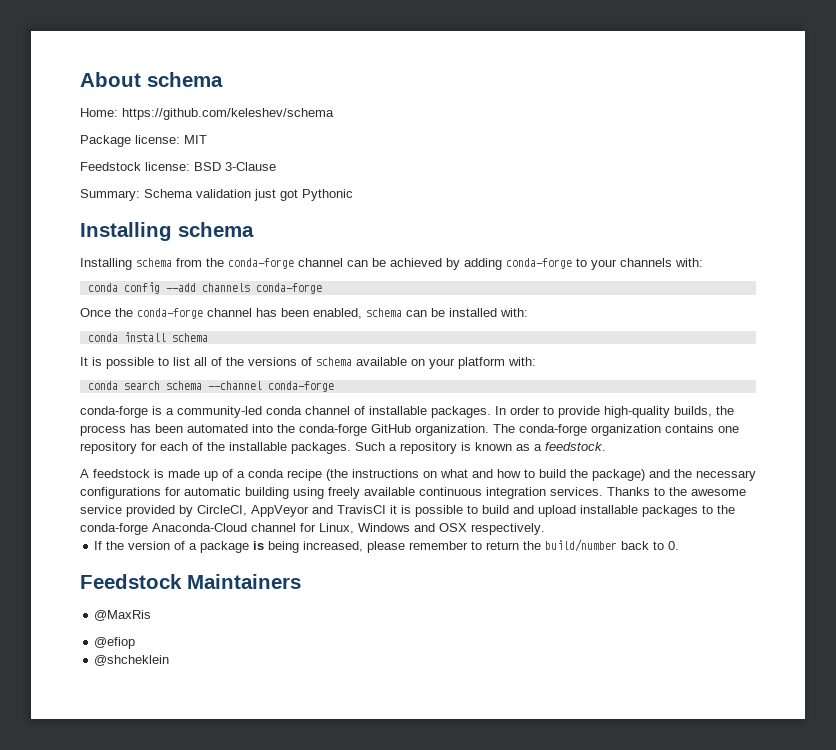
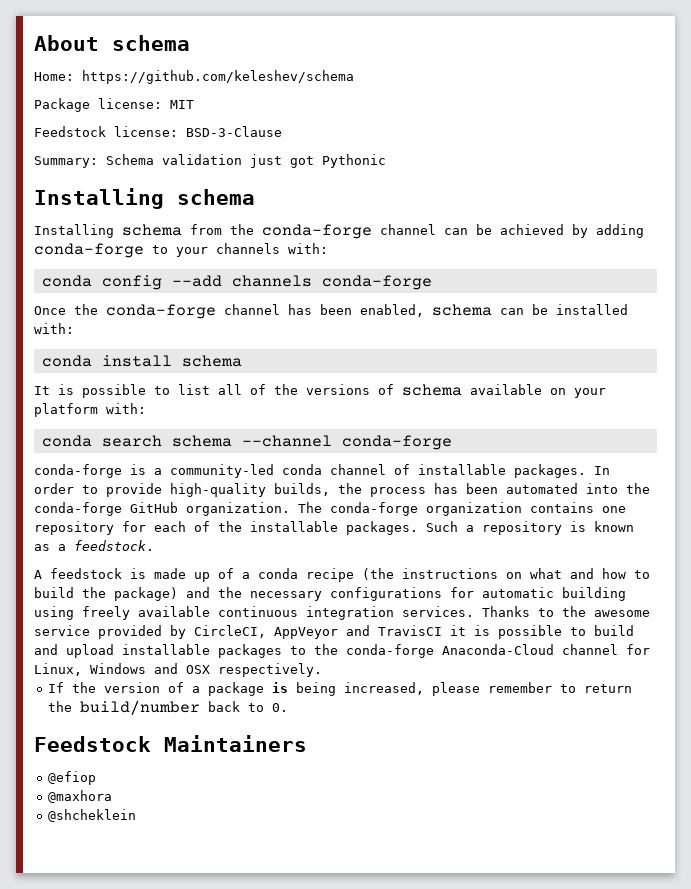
- Feedstock license: BSD 3-Clause
+ Feedstock license: BSD-3-Clause
- @MaxRis
+ @maxhora

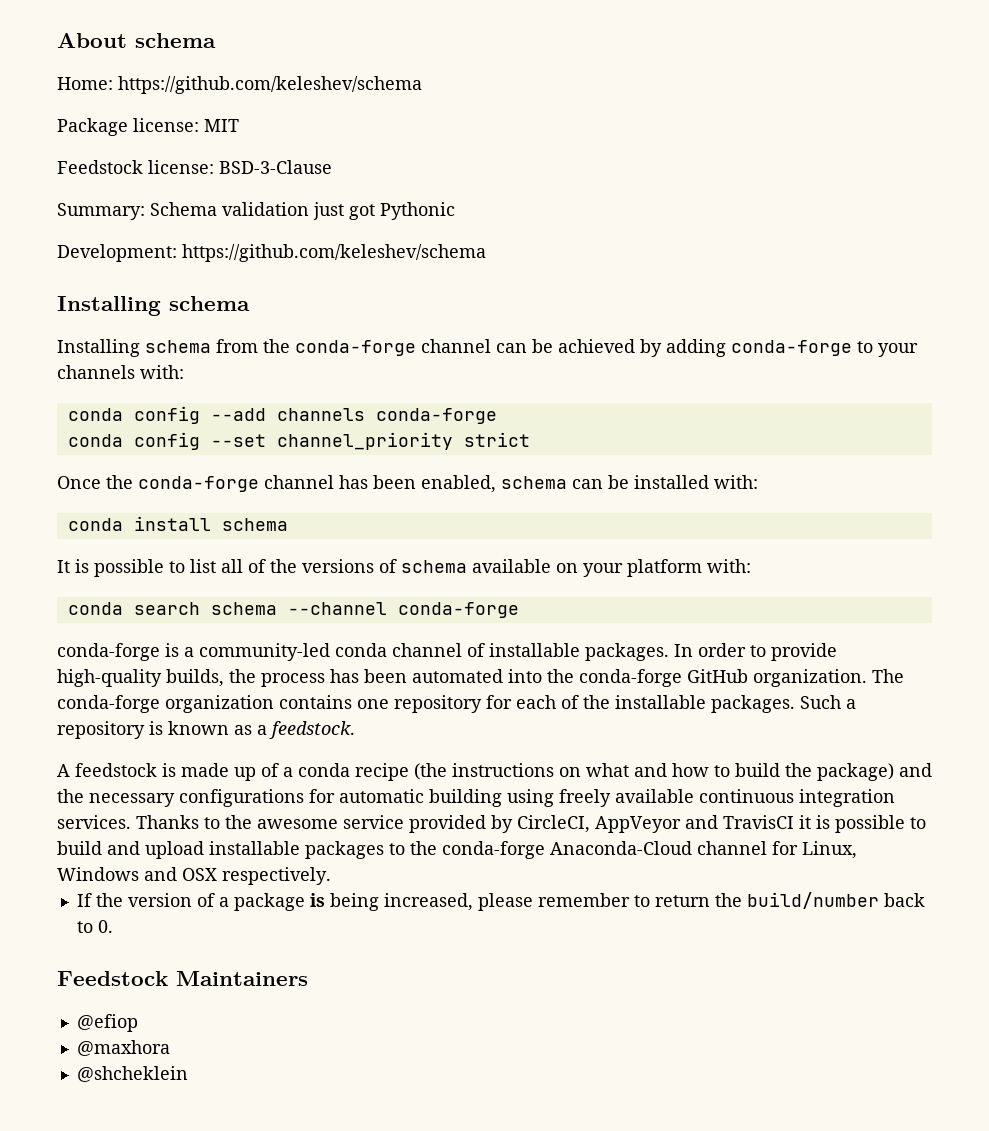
+ Development: https://github.com/keleshev/schema
+ conda config --set channel_priority strict

